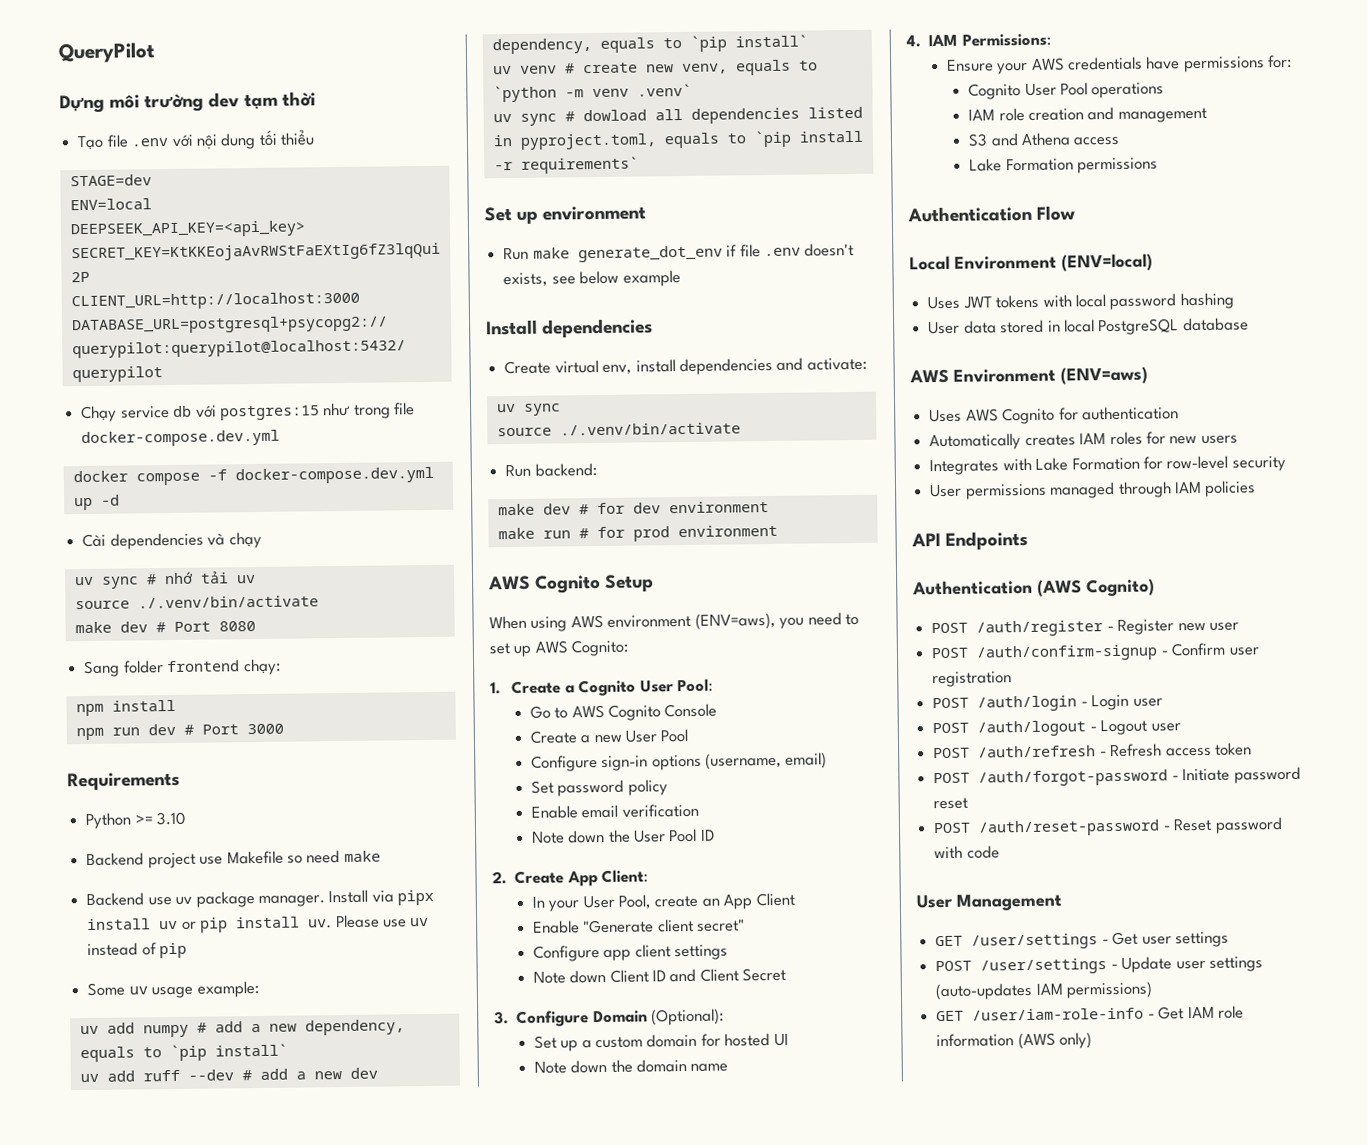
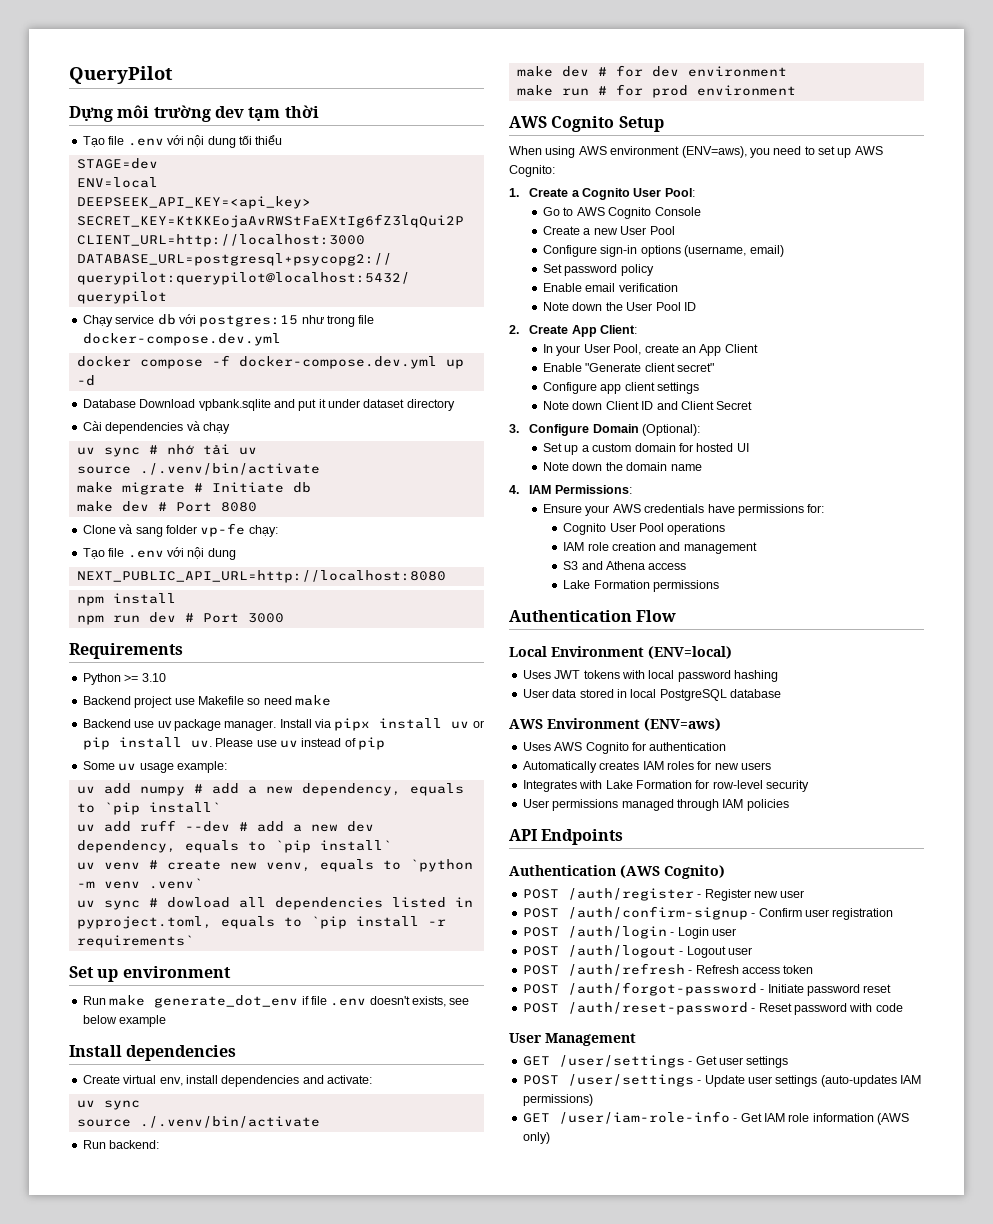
+ Database Download vpbank.sqlite and put it under dataset directory
+ make migrate # Initiate db
- Sang folder frontend chạy:
+ Clone và sang folder vp-fe chạy:
+ Tạo file .env với nội dung
+ NEXT_PUBLIC_API_URL=http://localhost:8080

